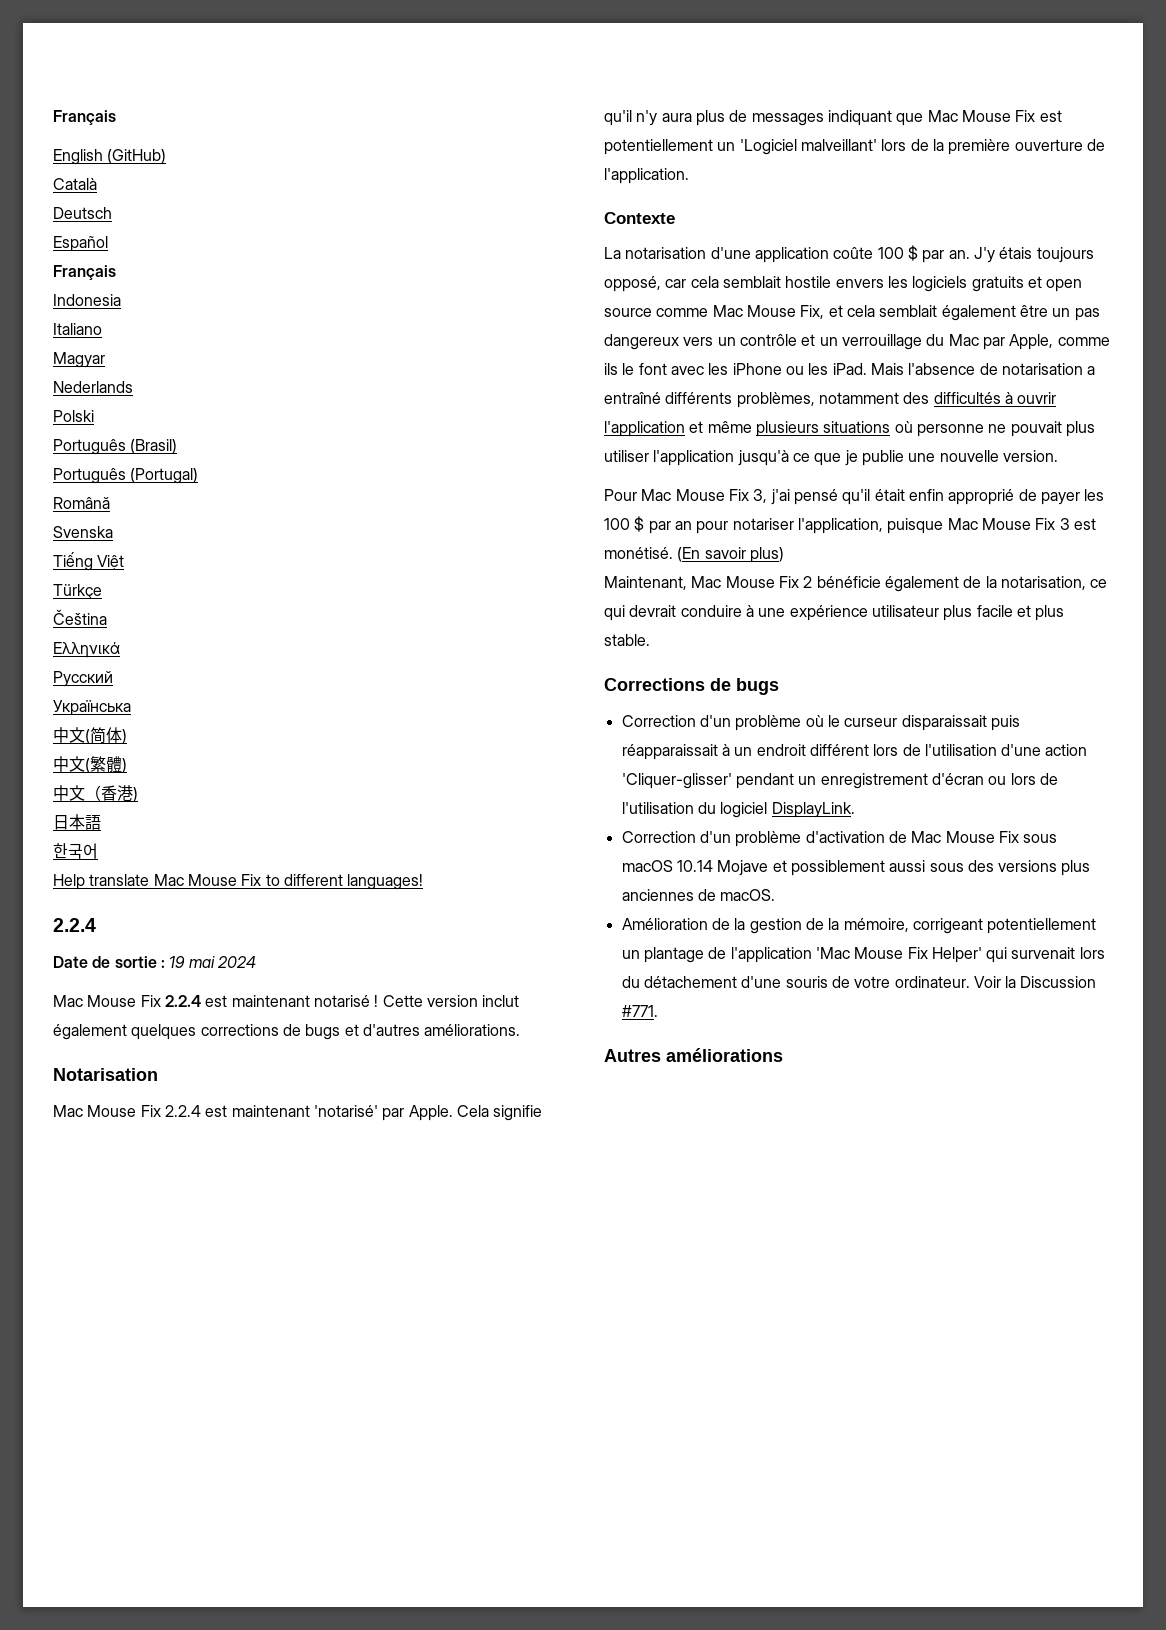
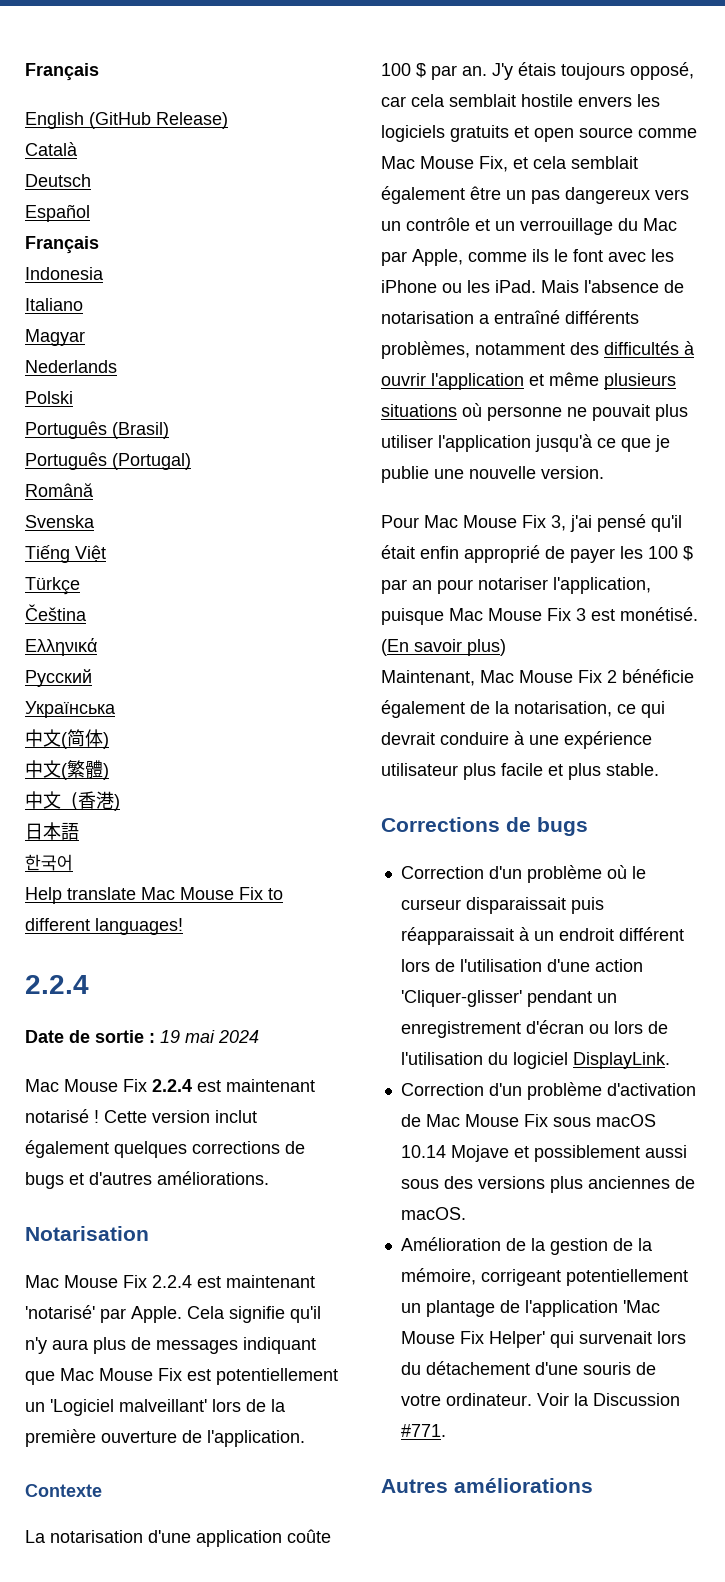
- English (GitHub)
+ English (GitHub Release)

